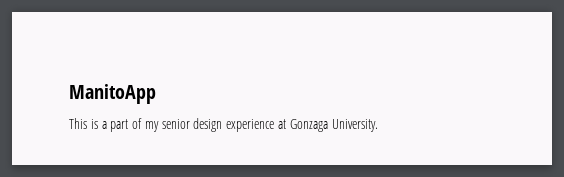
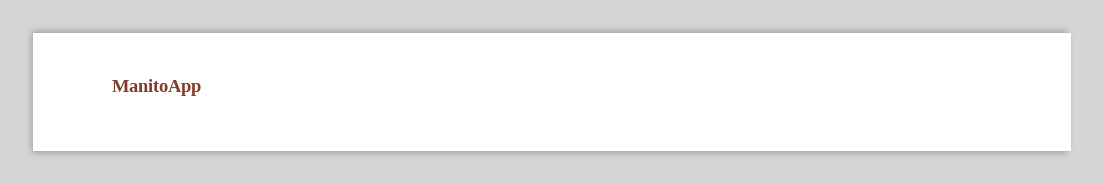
- This is a part of my senior design experience at Gonzaga University.

